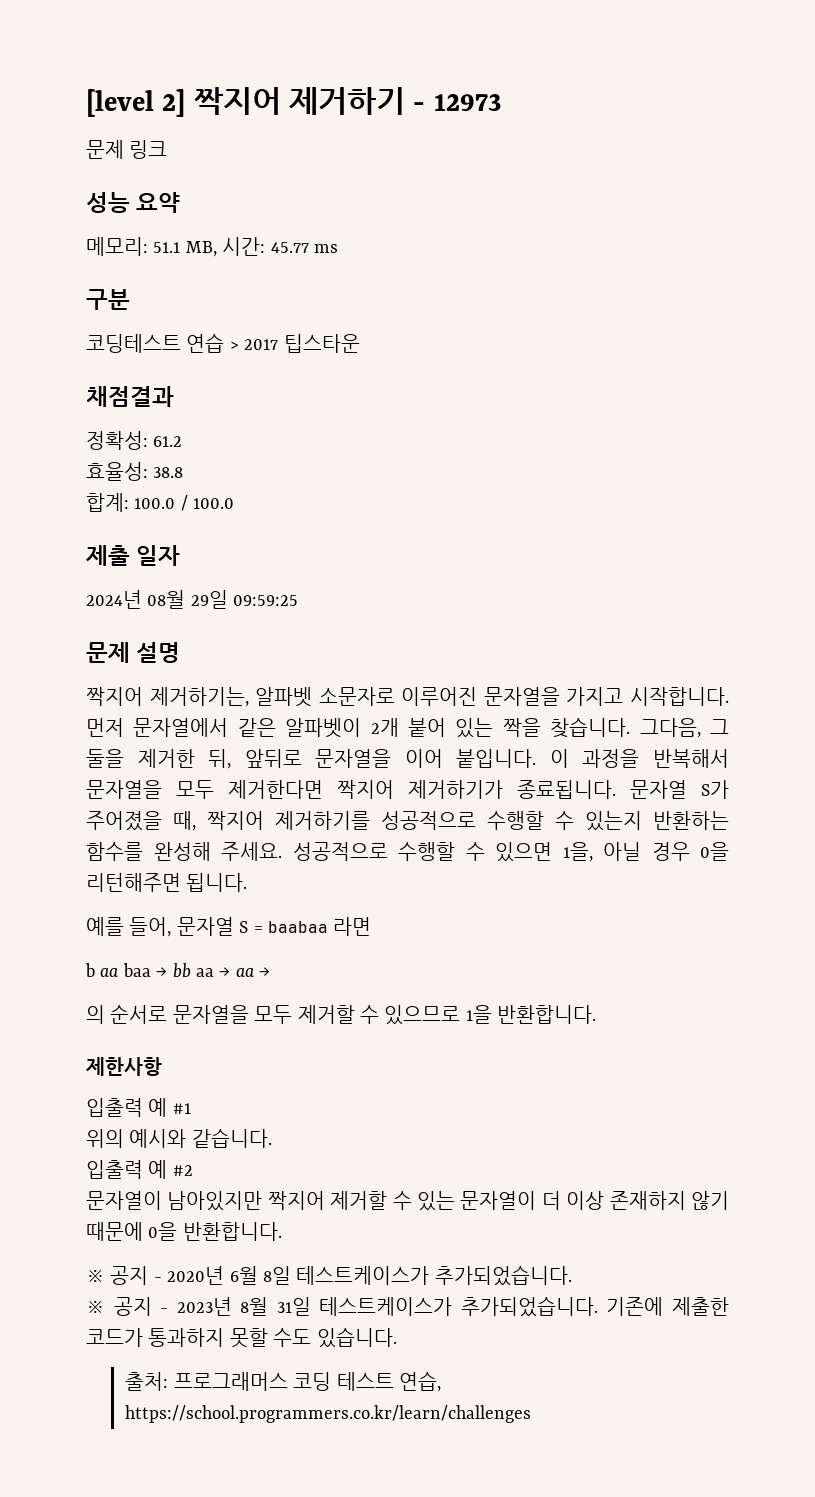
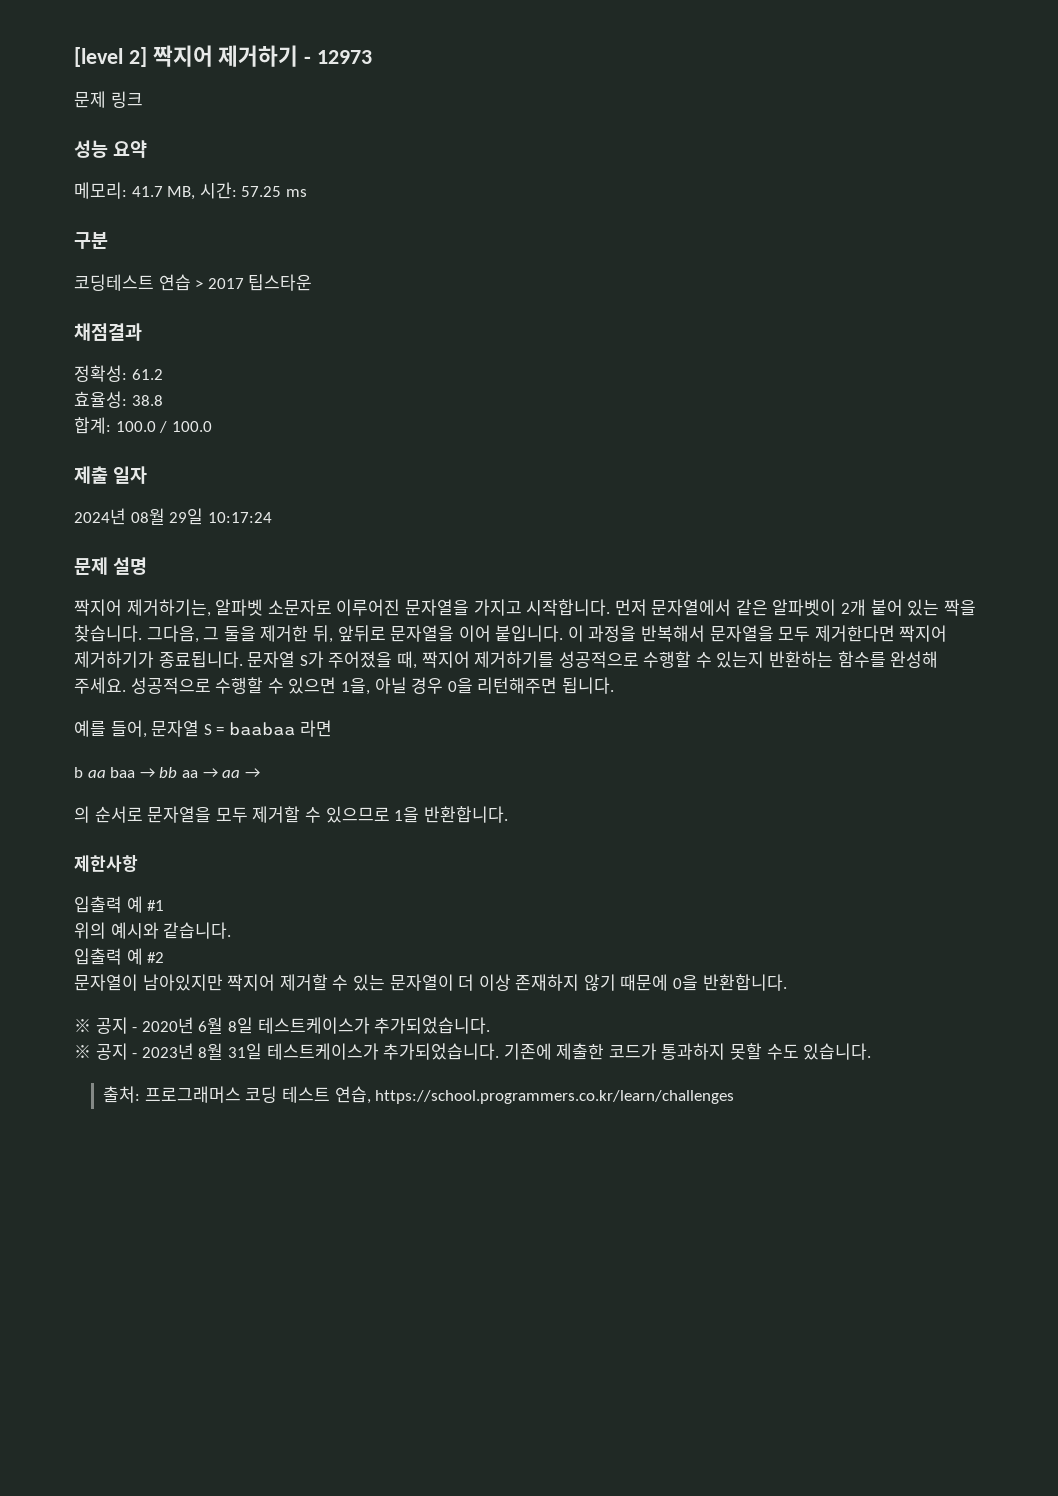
- 메모리: 51.1 MB, 시간: 45.77 ms
+ 메모리: 41.7 MB, 시간: 57.25 ms
- 2024년 08월 29일 09:59:25
+ 2024년 08월 29일 10:17:24

